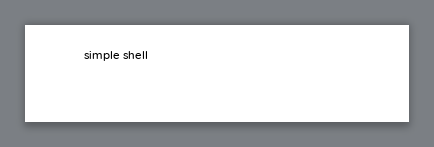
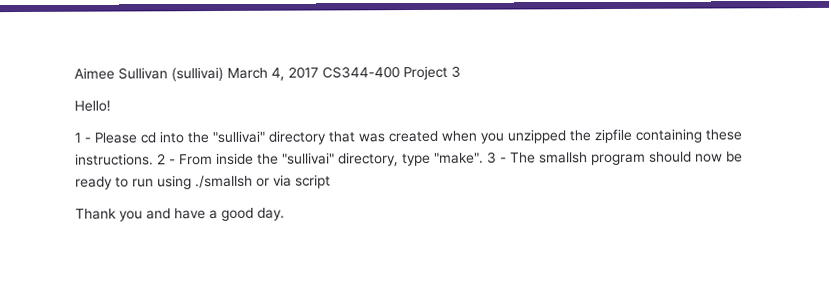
- simple shell
+ Aimee Sullivan (sullivai) March 4, 2017 CS344-400 Project 3
+ Hello!
+ 1 - Please cd into the "sullivai" directory that was created when you unzipped the zipfile containing these instructions. 2 - From inside the "sullivai" directory, type "make". 3 - The smallsh program should now be ready to run using ./smallsh or via script
+ Thank you and have a good day.

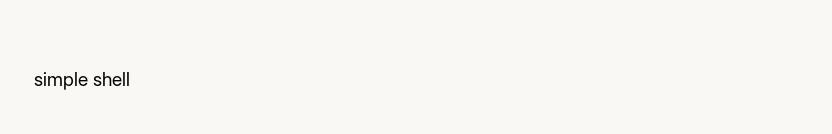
- Aimee Sullivan (sullivai) March 4, 2017 CS344-400 Project 3
- Hello!
- 1 - Please cd into the "sullivai" directory that was created when you unzipped the zipfile containing these instructions. 2 - From inside the "sullivai" directory, type "make". 3 - The smallsh program should now be ready to run using ./smallsh or via script
- Thank you and have a good day.
+ simple shell

